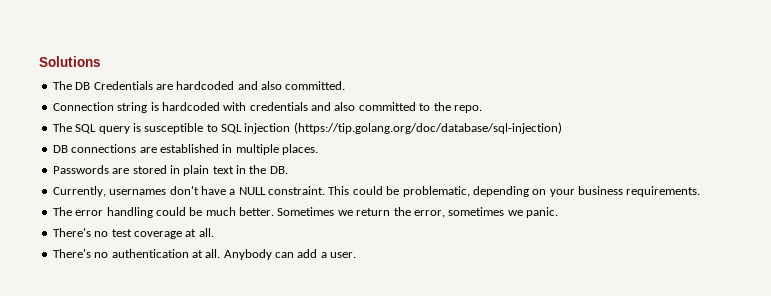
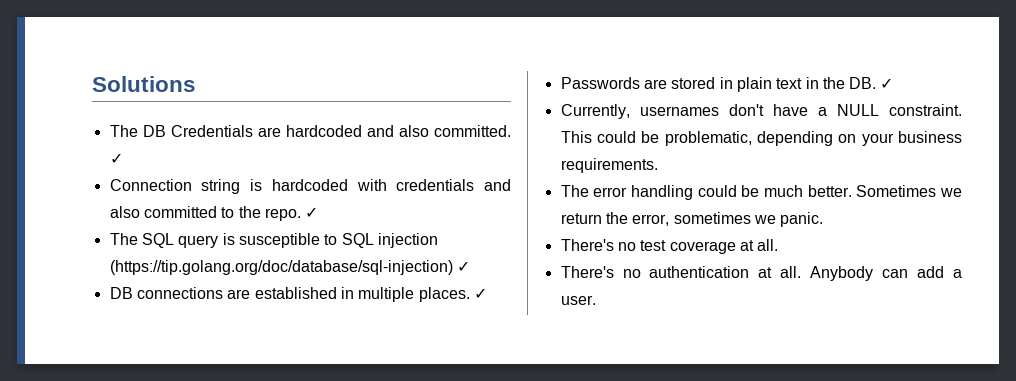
- The DB Credentials are hardcoded and also committed.
+ The DB Credentials are hardcoded and also committed. ✓
- Connection string is hardcoded with credentials and also committed to the repo.
+ Connection string is hardcoded with credentials and also committed to the repo. ✓
- The SQL query is susceptible to SQL injection (https://tip.golang.org/doc/database/sql-injection)
+ The SQL query is susceptible to SQL injection (https://tip.golang.org/doc/database/sql-injection) ✓
- DB connections are established in multiple places.
+ DB connections are established in multiple places. ✓
- Passwords are stored in plain text in the DB.
+ Passwords are stored in plain text in the DB. ✓

